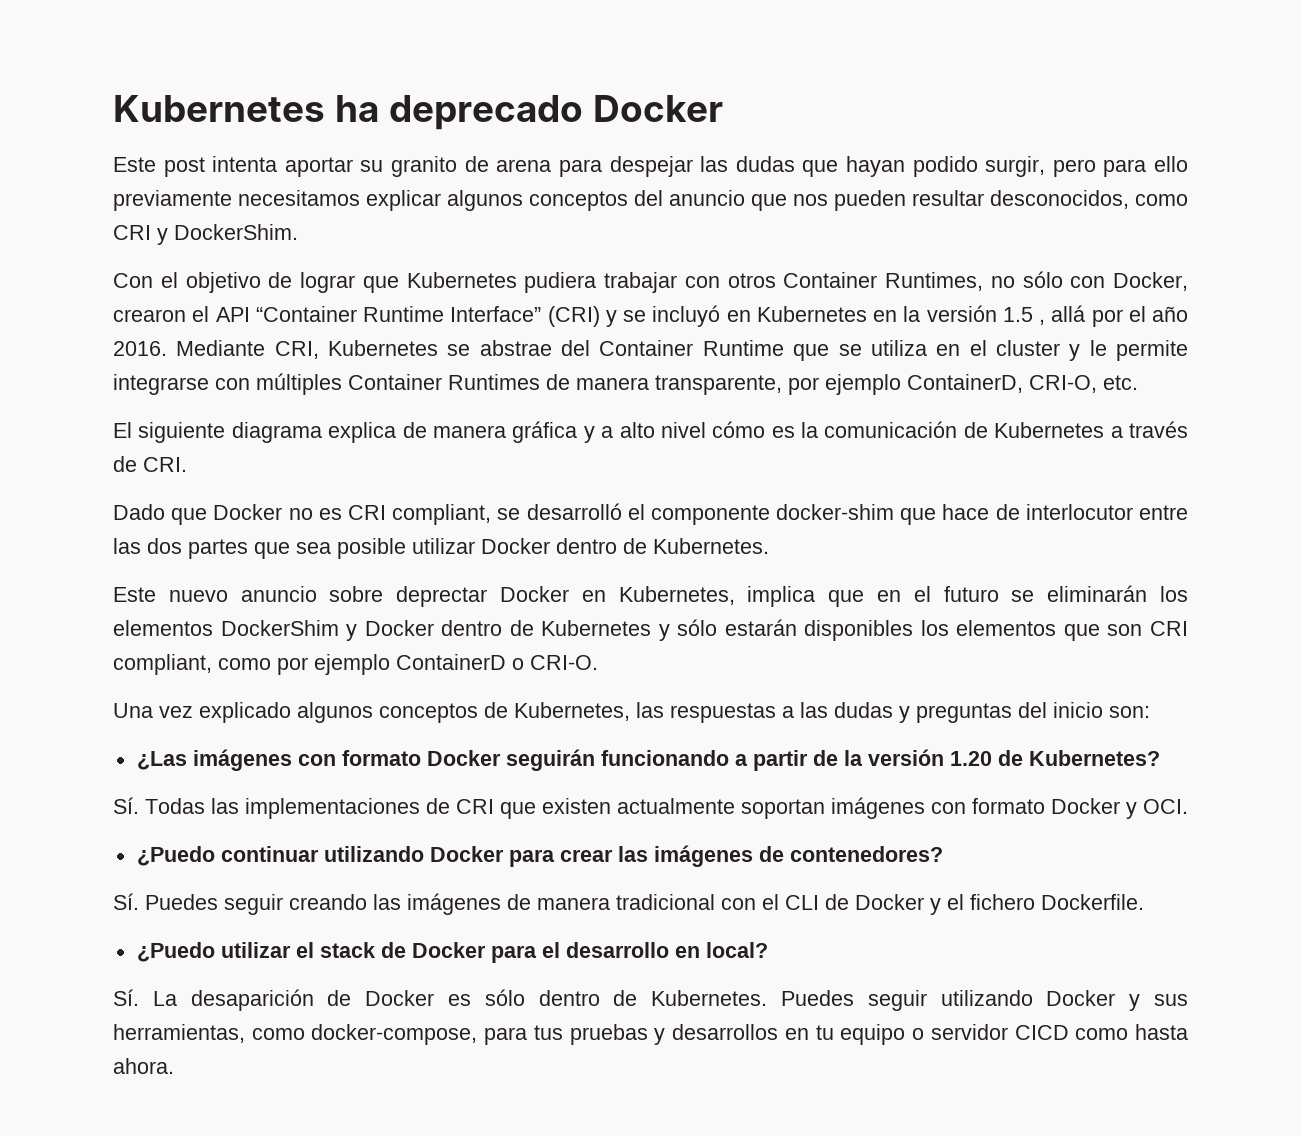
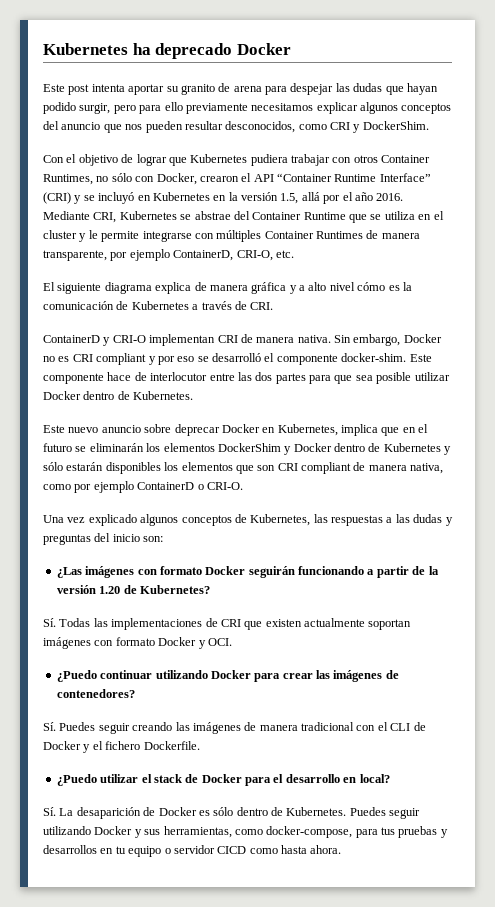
- Con el objetivo de lograr que Kubernetes pudiera trabajar con otros Container Runtimes, no sólo con Docker, crearon el API “Container Runtime Interface” (CRI) y se incluyó en Kubernetes en la versión 1.5 , allá por el año 2016.
+ Con el objetivo de lograr que Kubernetes pudiera trabajar con otros Container Runtimes, no sólo con Docker, crearon el API “Container Runtime Interface” (CRI) y se incluyó en Kubernetes en la versión 1.5, allá por el año 2016.
- Dado que Docker no es CRI compliant, se desarrolló el componente docker-shim que hace de interlocutor entre las dos partes que sea posible utilizar Docker dentro de Kubernetes.
+ ContainerD y CRI-O implementan CRI de manera nativa. Sin embargo, Docker no es CRI compliant y por eso se desarrolló el componente docker-shim. Este componente hace de interlocutor entre las dos partes para que sea posible utilizar Docker dentro de Kubernetes.
- Este nuevo anuncio sobre deprectar Docker en Kubernetes, implica que en el futuro se eliminarán los elementos DockerShim y Docker dentro de Kubernetes y sólo estarán disponibles los elementos que son CRI compliant, como por ejemplo ContainerD o CRI-O.
+ Este nuevo anuncio sobre deprecar Docker en Kubernetes, implica que en el futuro se eliminarán los elementos DockerShim y Docker dentro de Kubernetes y sólo estarán disponibles los elementos que son CRI compliant de manera nativa, como por ejemplo ContainerD o CRI-O.

